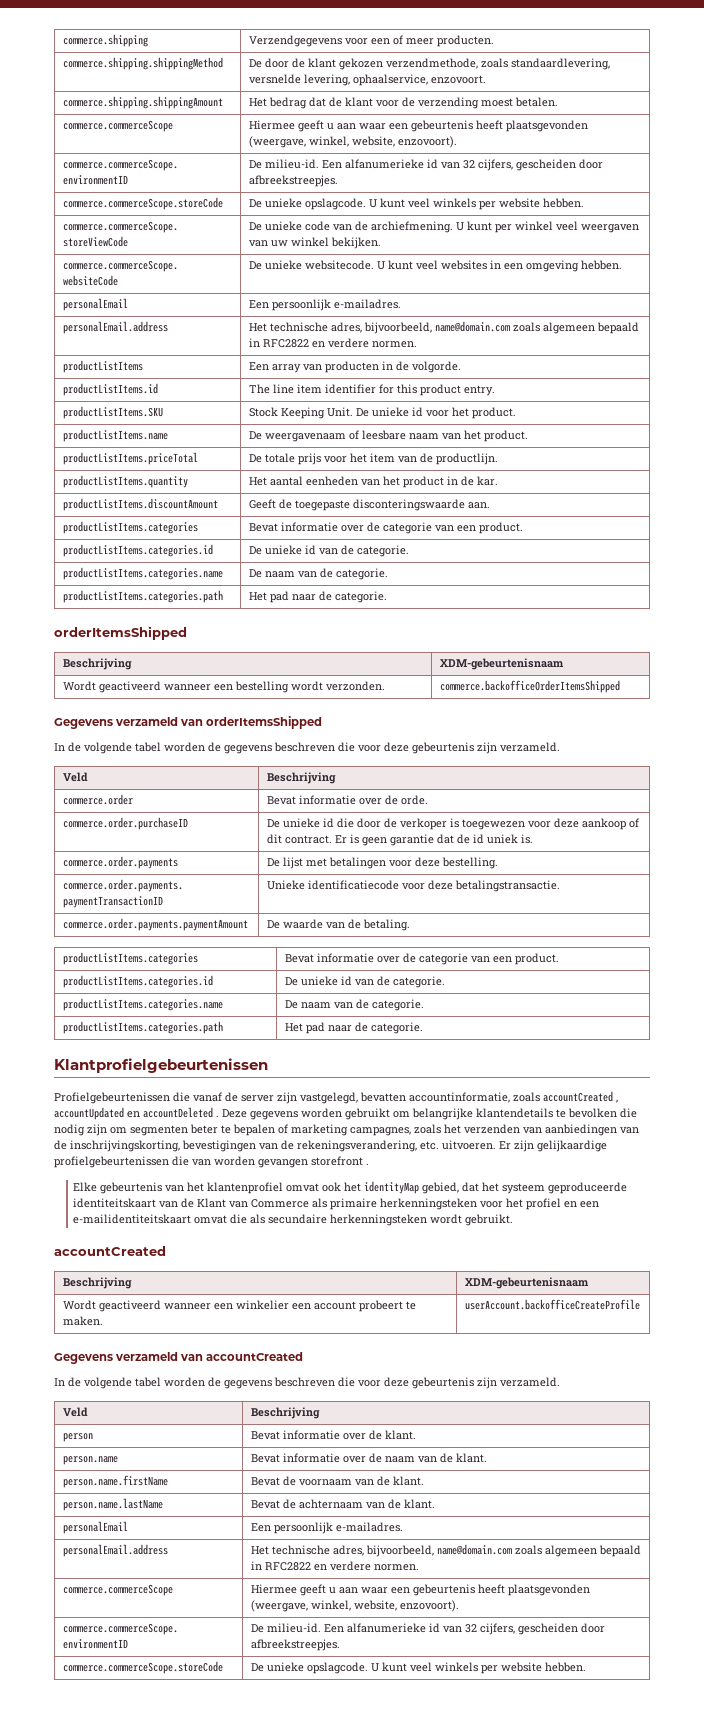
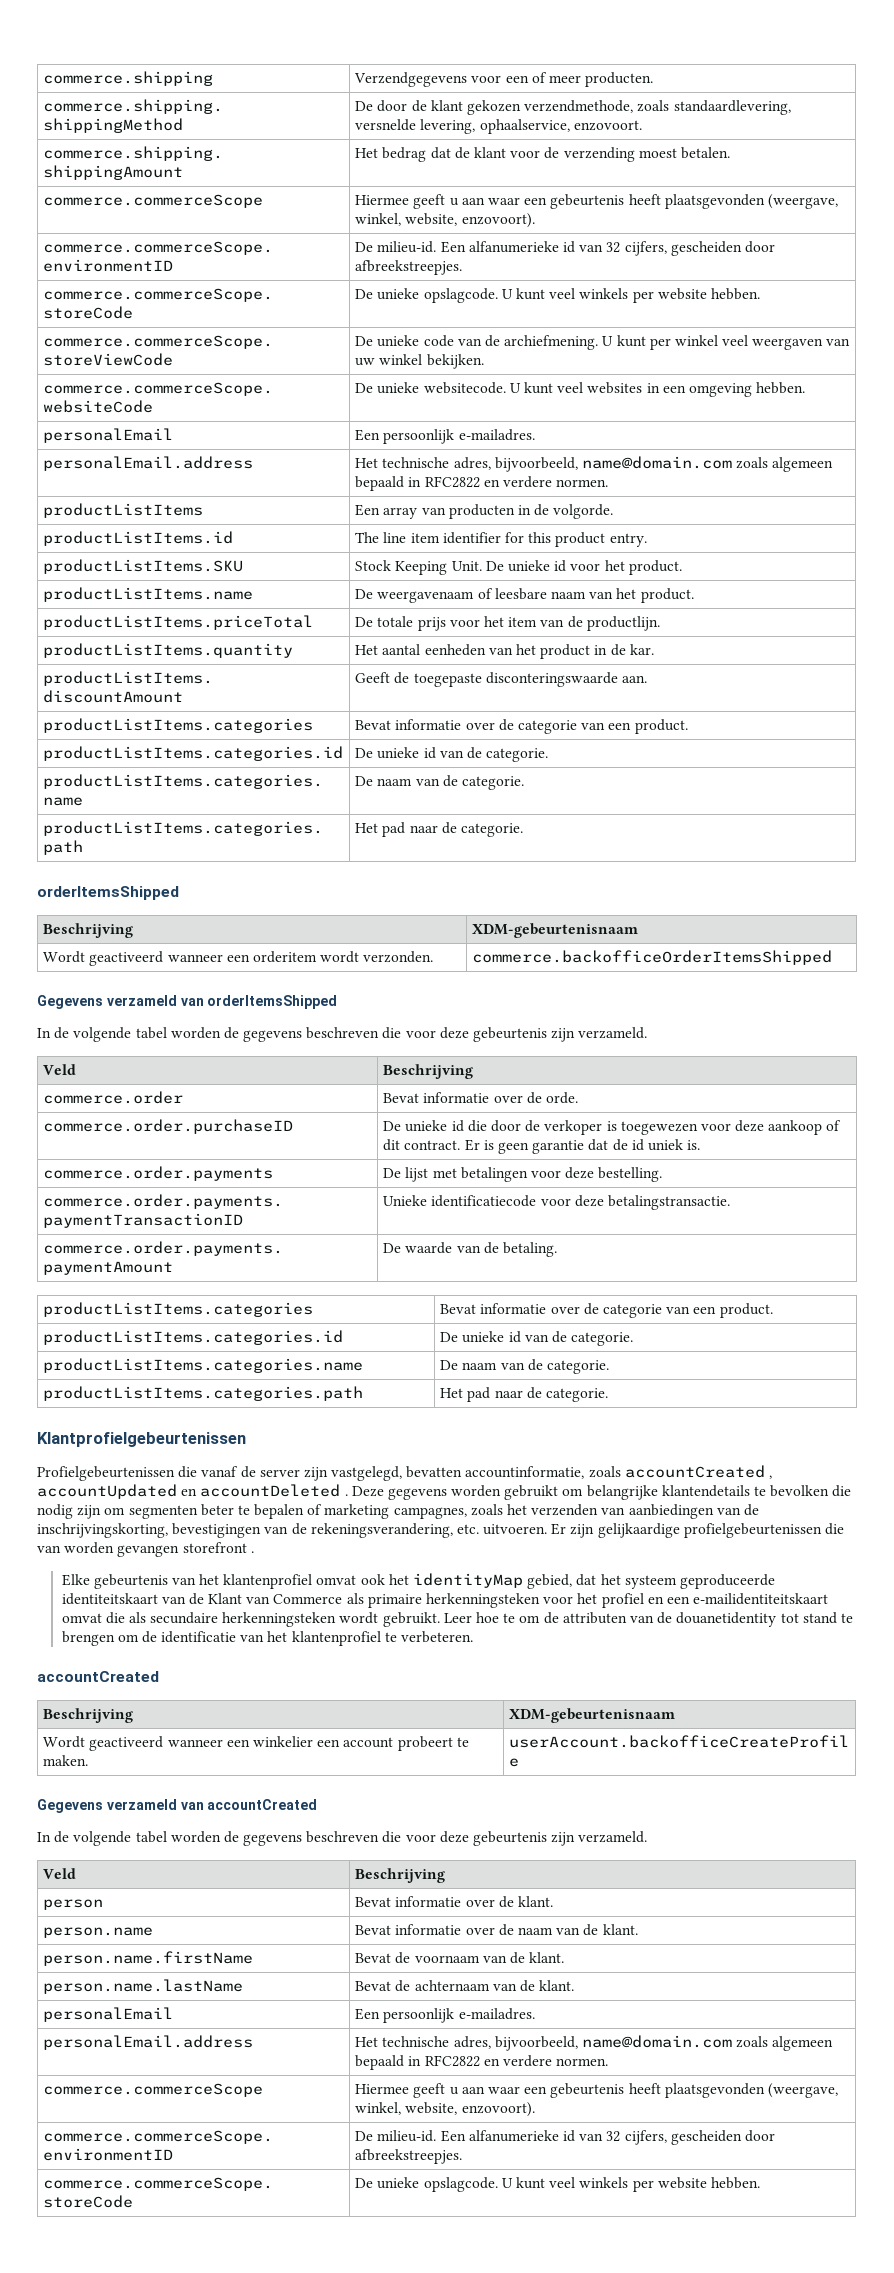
- Wordt geactiveerd wanneer een bestelling wordt verzonden. | commerce.backofficeOrderItemsShipped
+ Wordt geactiveerd wanneer een orderitem wordt verzonden. | commerce.backofficeOrderItemsShipped
+ Leer hoe te om de attributen van de douanetidentity tot stand te brengen om de identificatie van het klantenprofiel te verbeteren.

